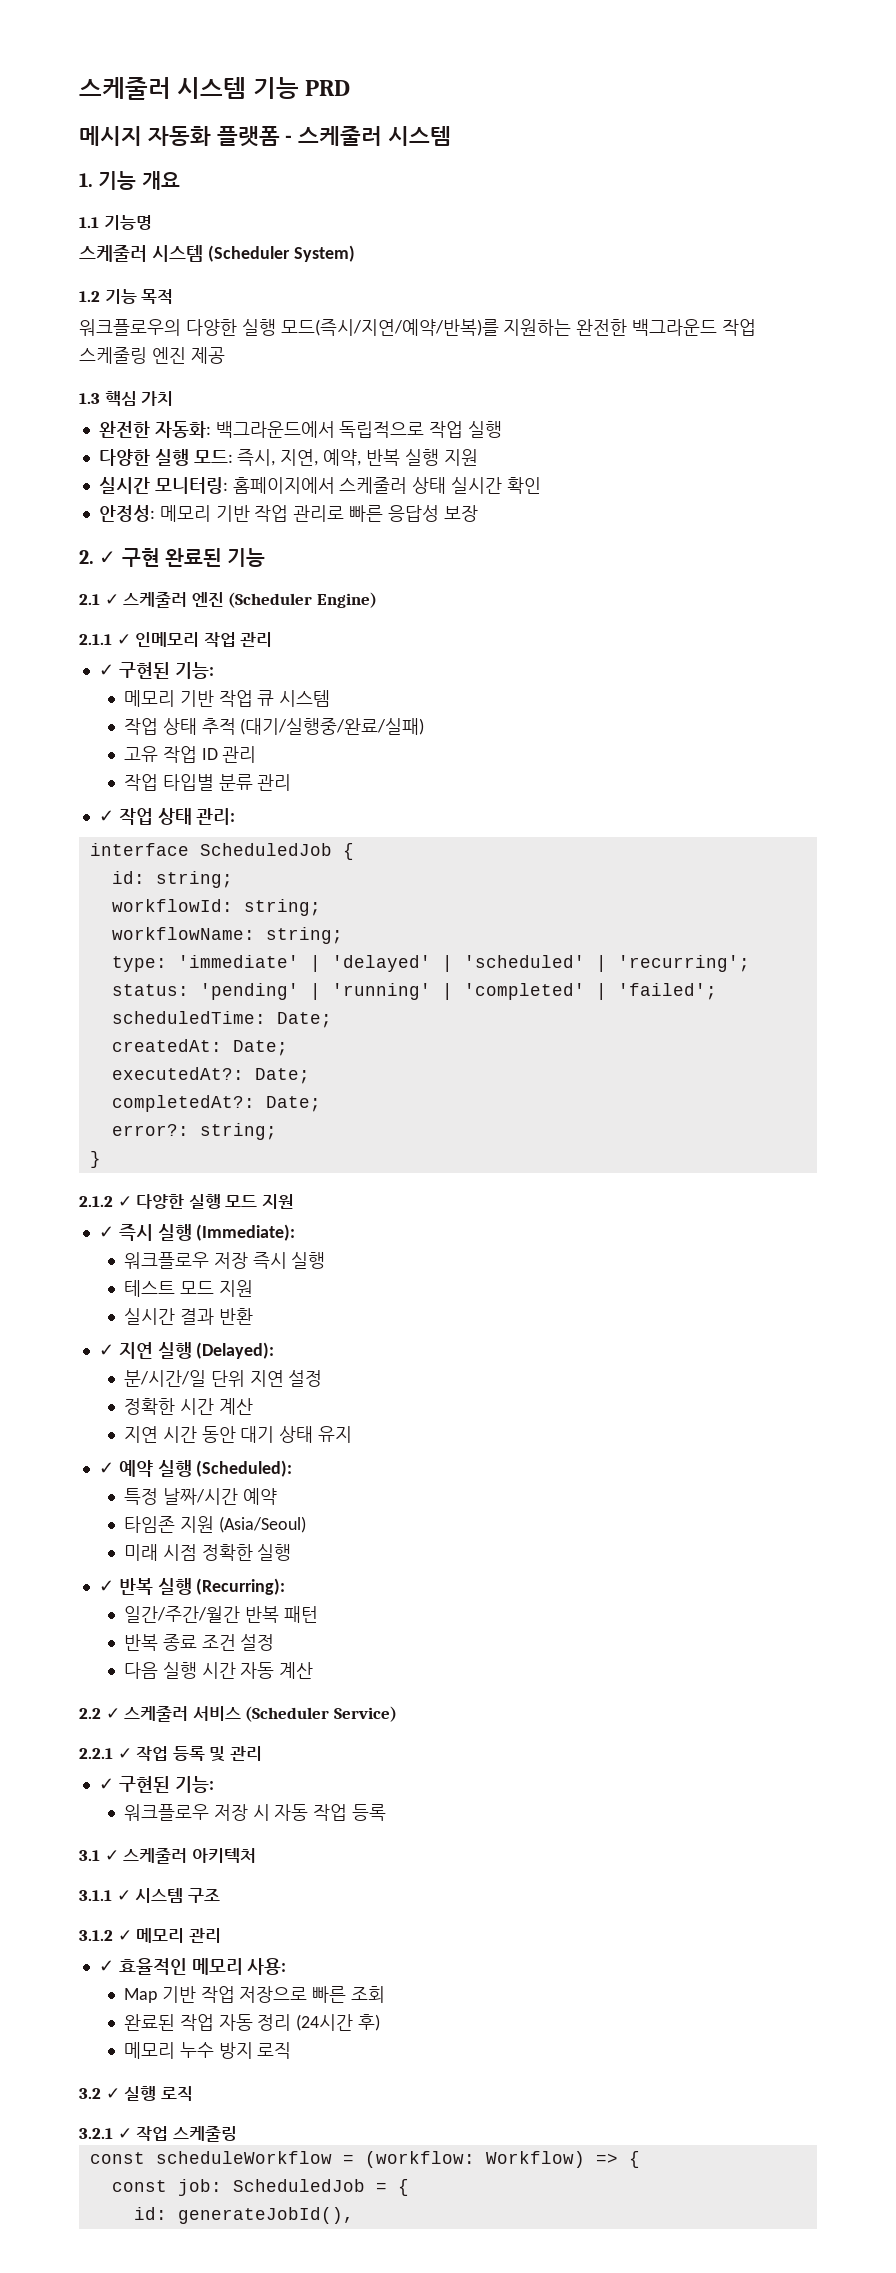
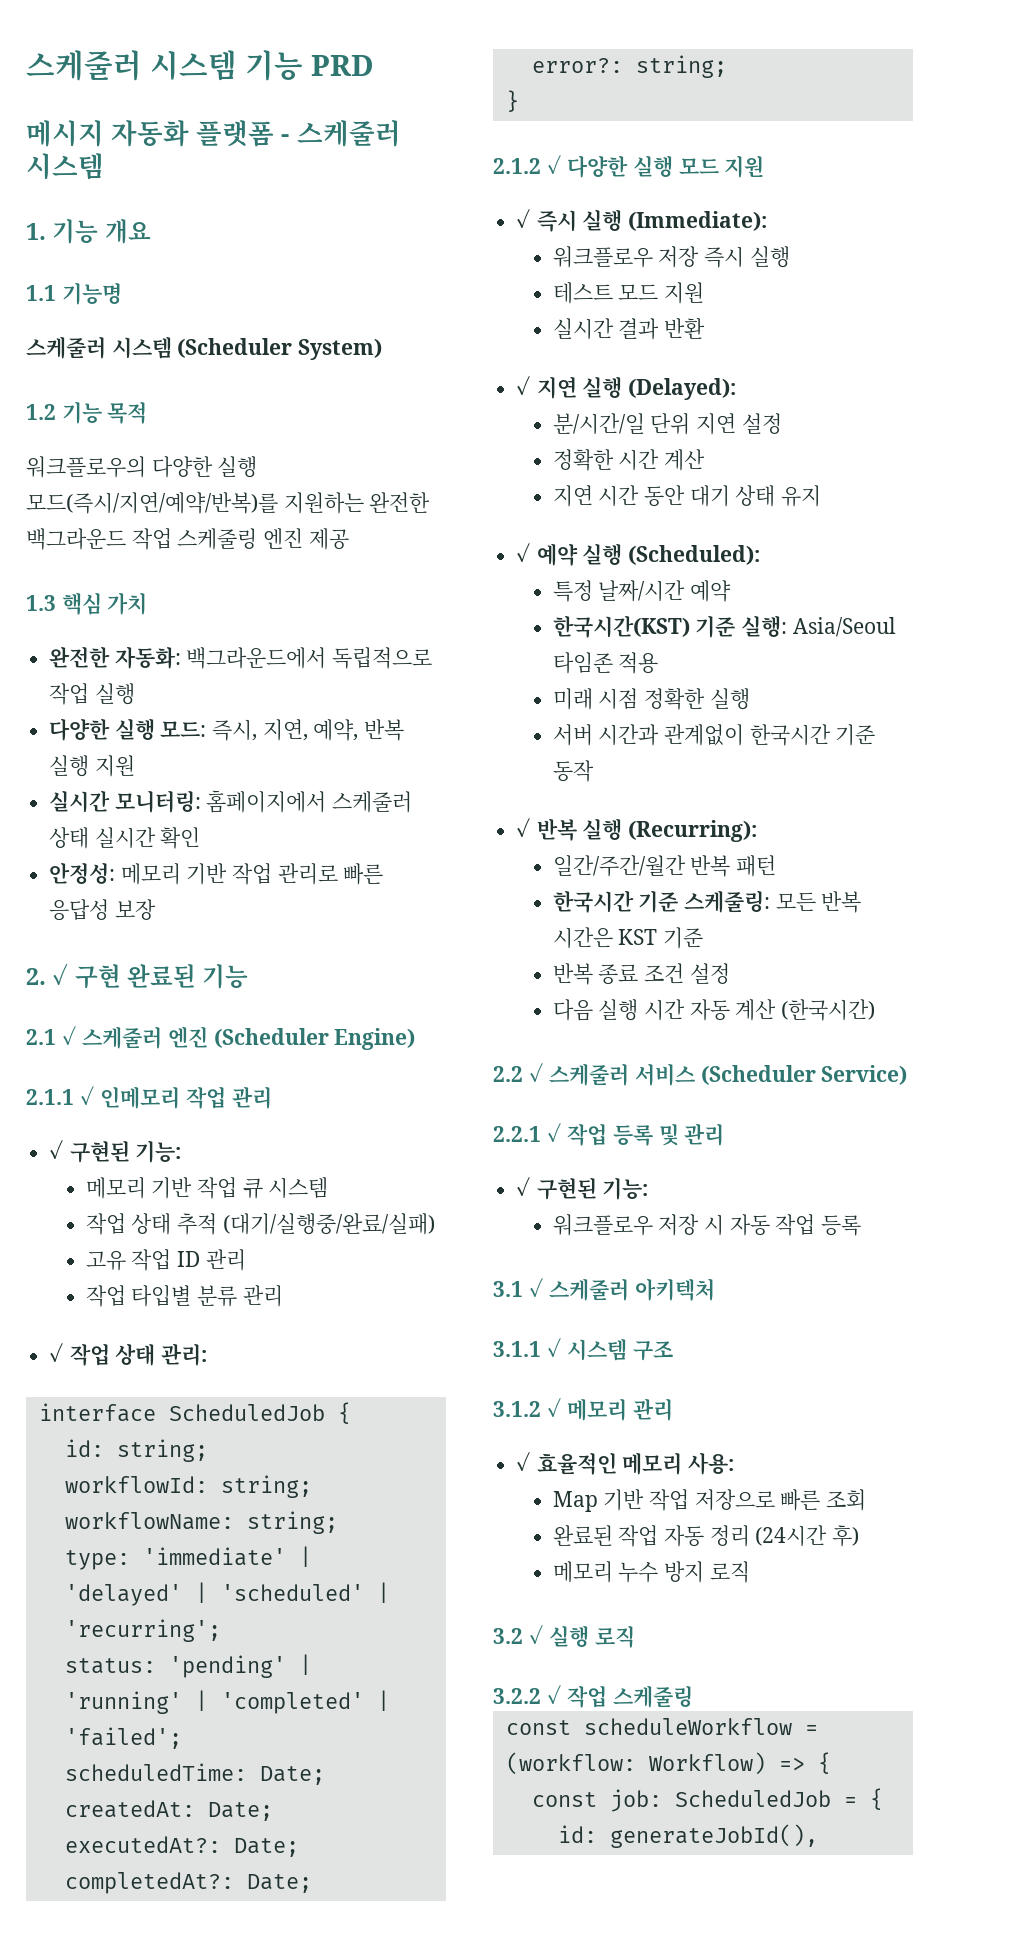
- 타임존 지원 (Asia/Seoul)
+ 한국시간(KST) 기준 실행: Asia/Seoul 타임존 적용
  미래 시점 정확한 실행
+ 서버 시간과 관계없이 한국시간 기준 동작
+ 한국시간 기준 스케줄링: 모든 반복 시간은 KST 기준
- 다음 실행 시간 자동 계산
+ 다음 실행 시간 자동 계산 (한국시간)
- 3.2.1 ✓ 작업 스케줄링
+ 3.2.2 ✓ 작업 스케줄링

